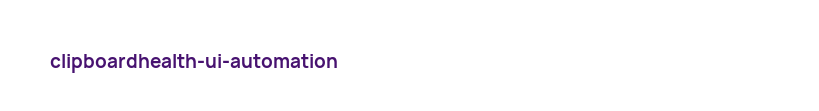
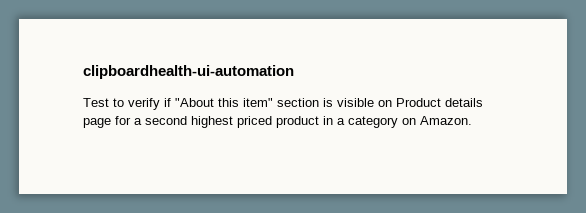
+ Test to verify if "About this item" section is visible on Product details page for a second highest priced product in a category on Amazon.

